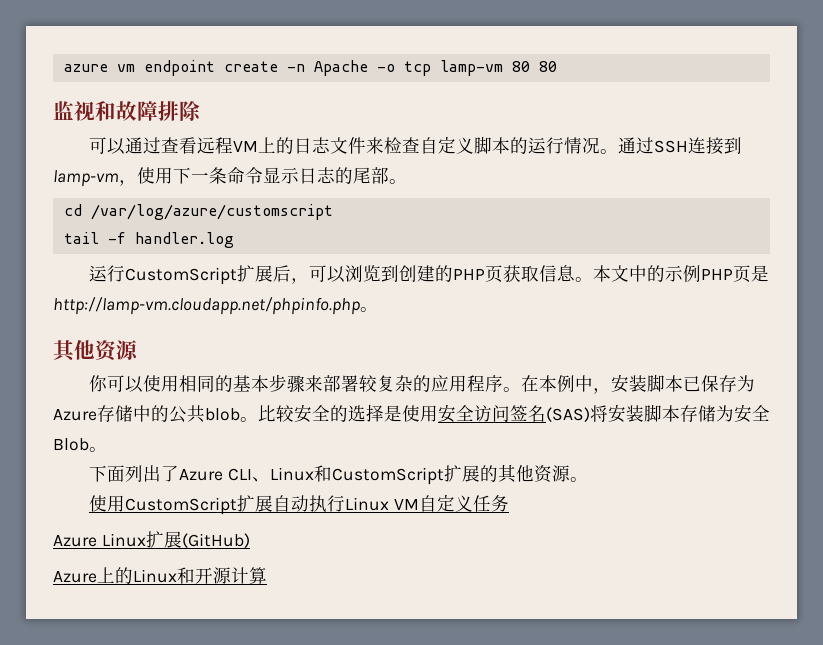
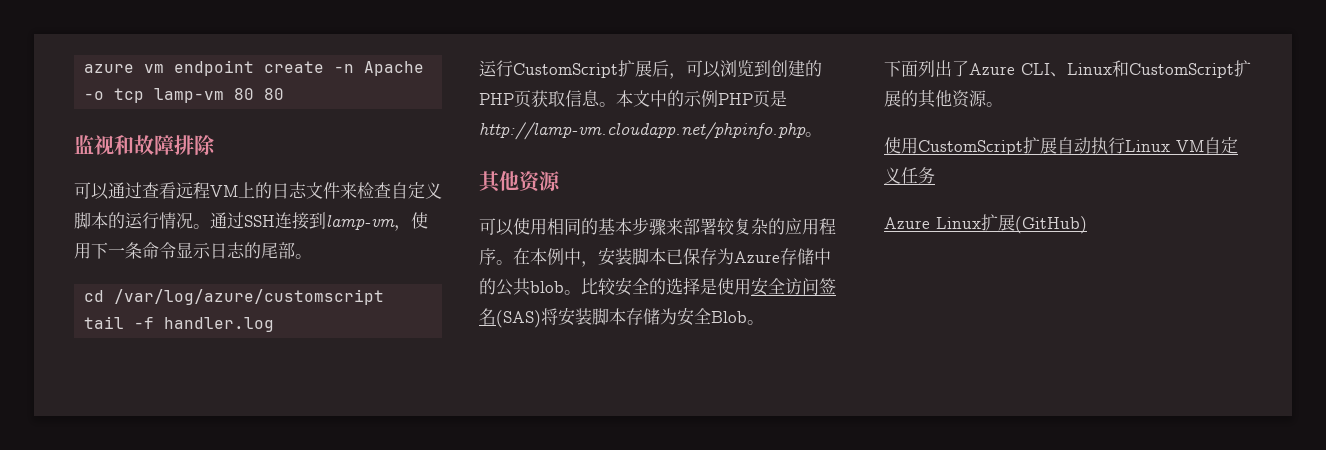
- 你可以使用相同的基本步骤来部署较复杂的应用程序。
+ 可以使用相同的基本步骤来部署较复杂的应用程序。
- Azure上的Linux和开源计算

